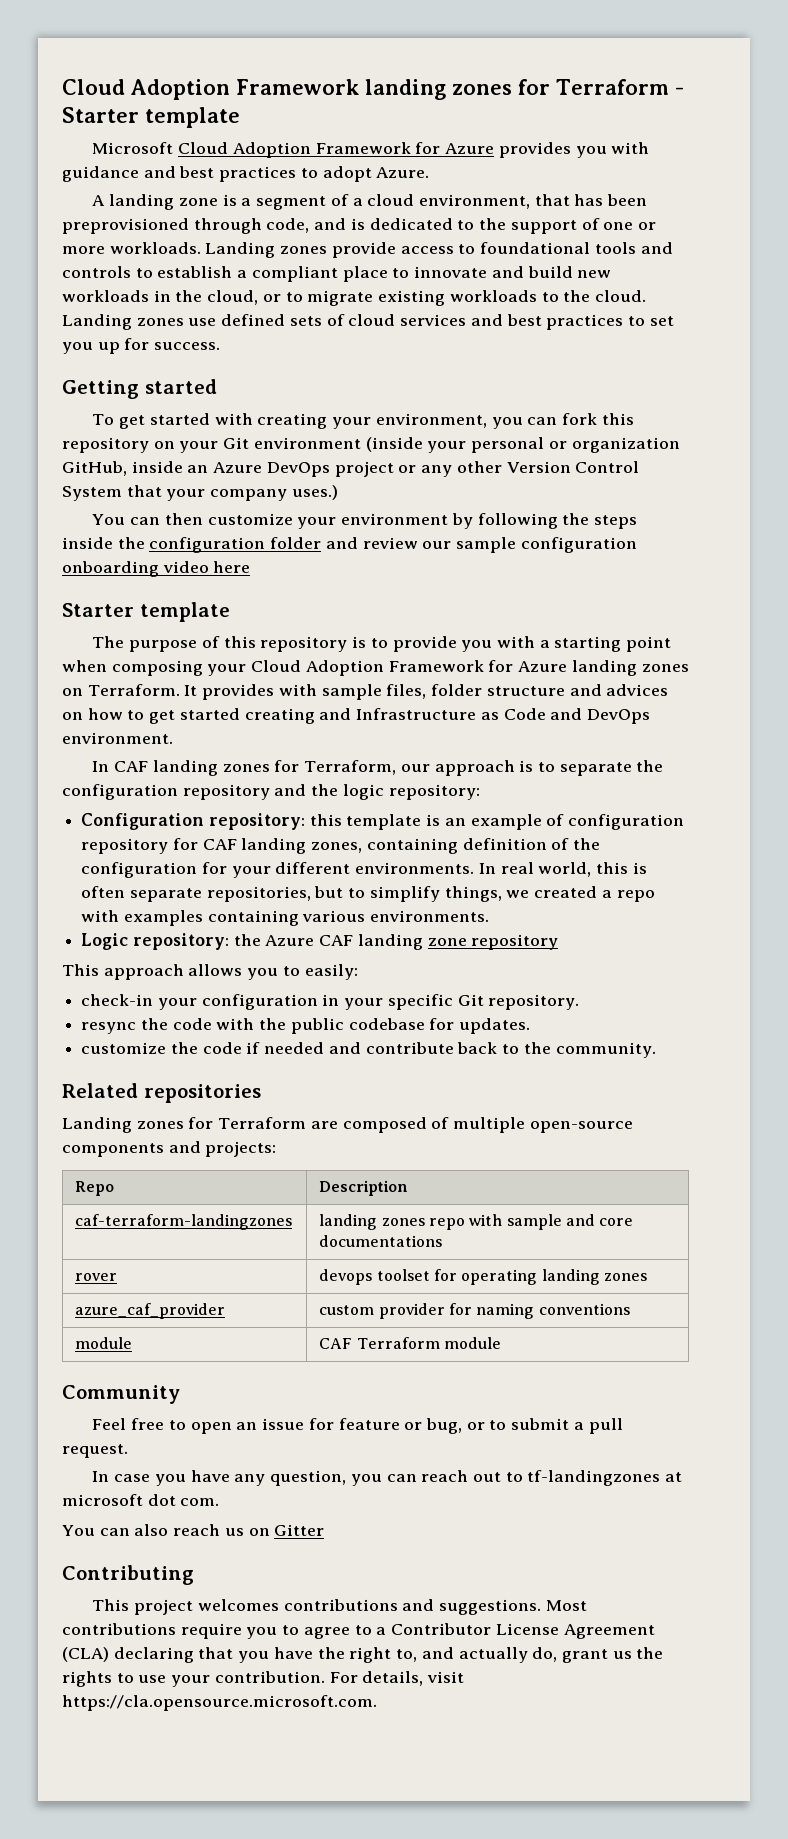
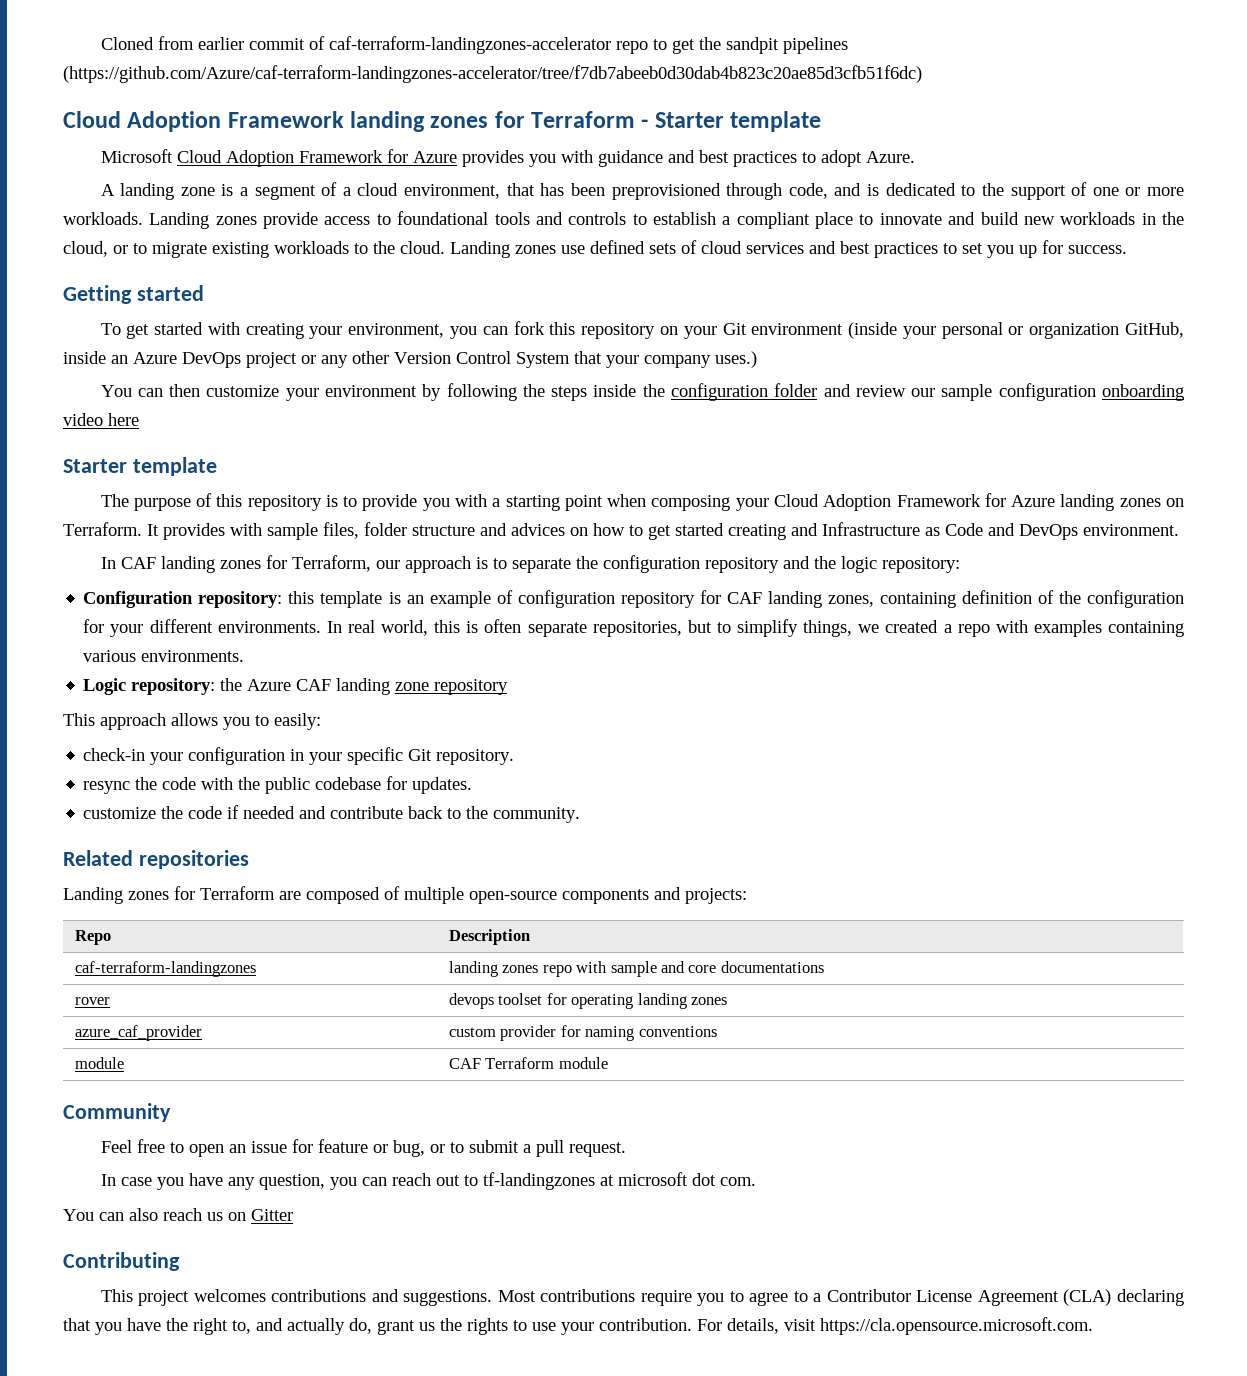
+ Cloned from earlier commit of caf-terraform-landingzones-accelerator repo to get the sandpit pipelines (https://github.com/Azure/caf-terraform-landingzones-accelerator/tree/f7db7abeeb0d30dab4b823c20ae85d3cfb51f6dc)

